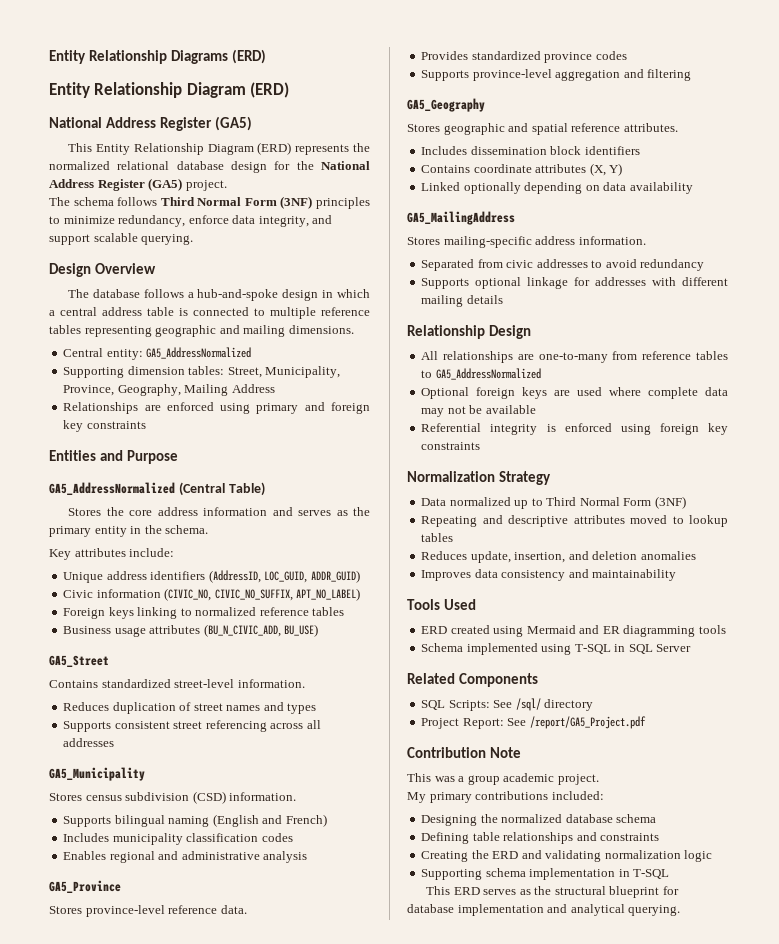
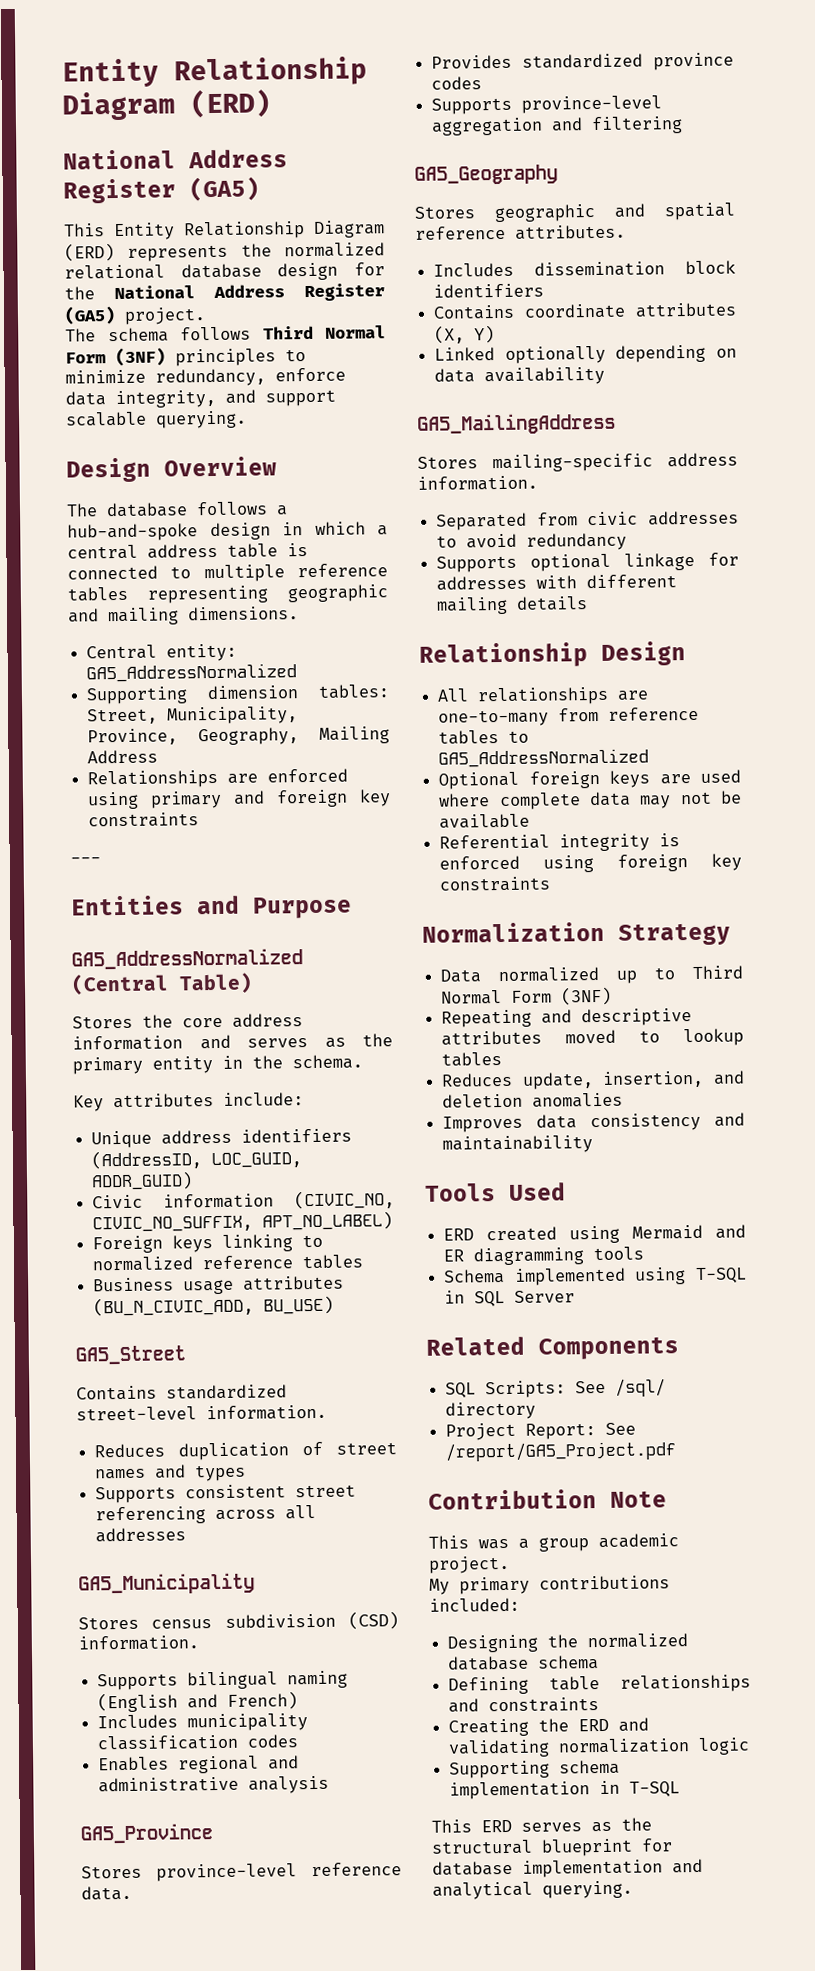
- Entity Relationship Diagrams (ERD)
+ ---

